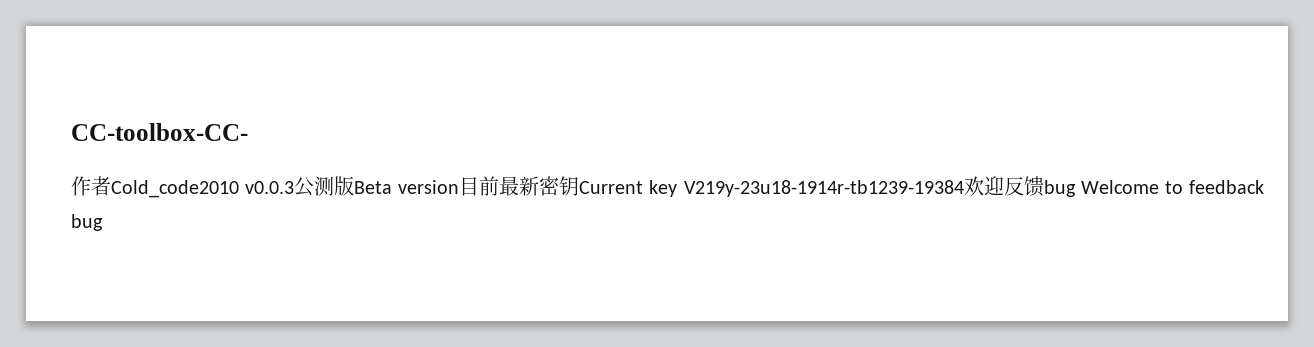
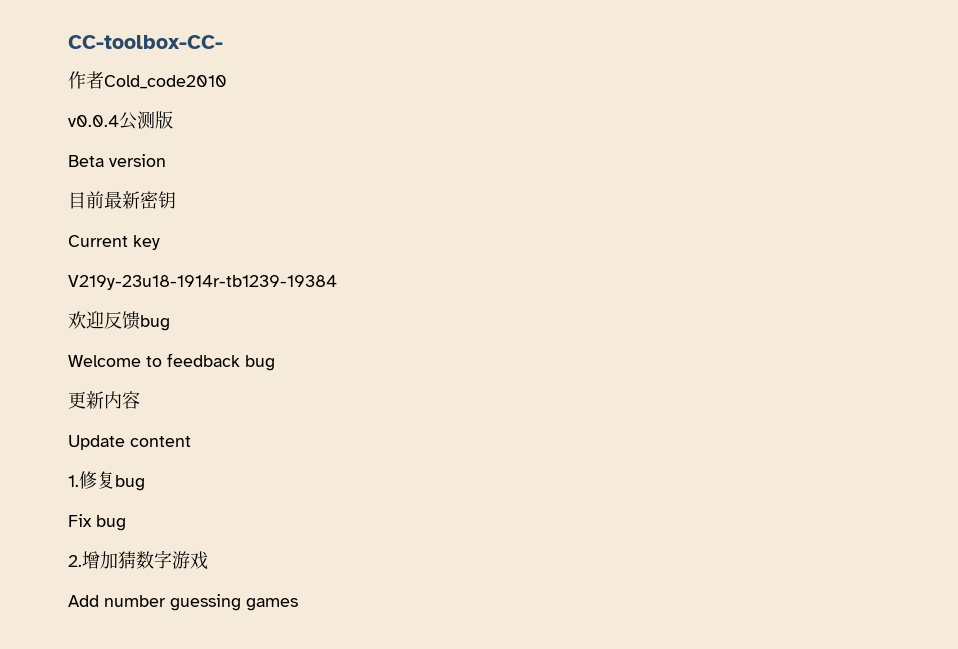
- 作者Cold_code2010 v0.0.3公测版Beta version目前最新密钥Current key V219y-23u18-1914r-tb1239-19384欢迎反馈bug Welcome to feedback bug
+ 作者Cold_code2010
+ v0.0.4公测版
+ Beta version
+ 目前最新密钥
+ Current key
+ V219y-23u18-1914r-tb1239-19384
+ 欢迎反馈bug
+ Welcome to feedback bug
+ 更新内容
+ Update content
+ 1.修复bug
+ Fix bug
+ 2.增加猜数字游戏
+ Add number guessing games

